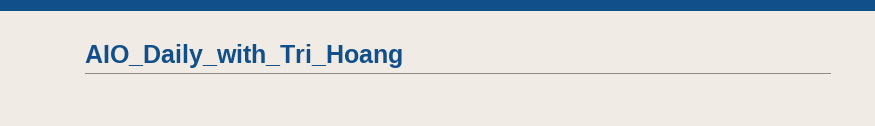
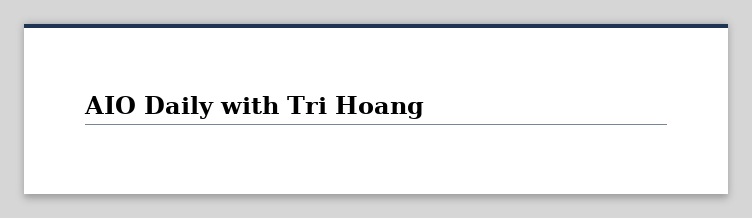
- AIO_Daily_with_Tri_Hoang
+ AIO Daily with Tri Hoang

